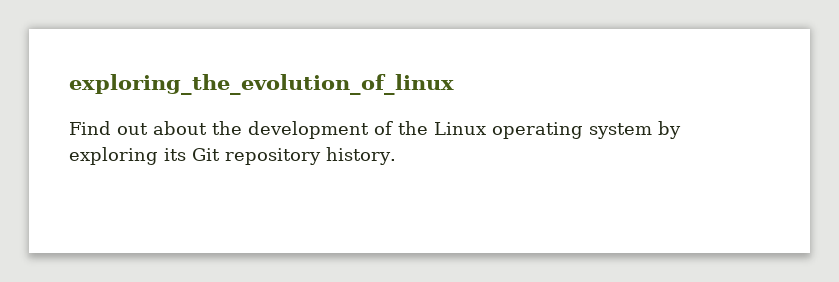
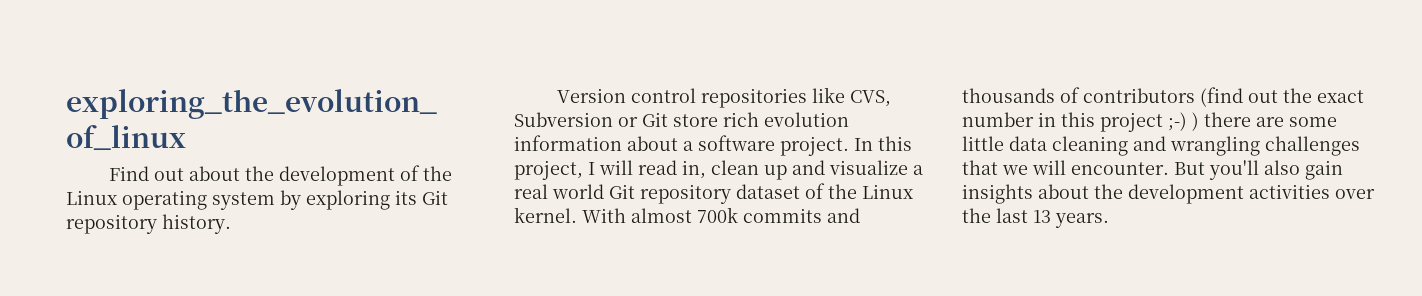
+ Version control repositories like CVS, Subversion or Git store rich evolution information about a software project. In this project, I will read in, clean up and visualize a real world Git repository dataset of the Linux kernel. With almost 700k commits and thousands of contributors (find out the exact number in this project ;-) ) there are some little data cleaning and wrangling challenges that we will encounter. But you'll also gain insights about the development activities over the last 13 years.

